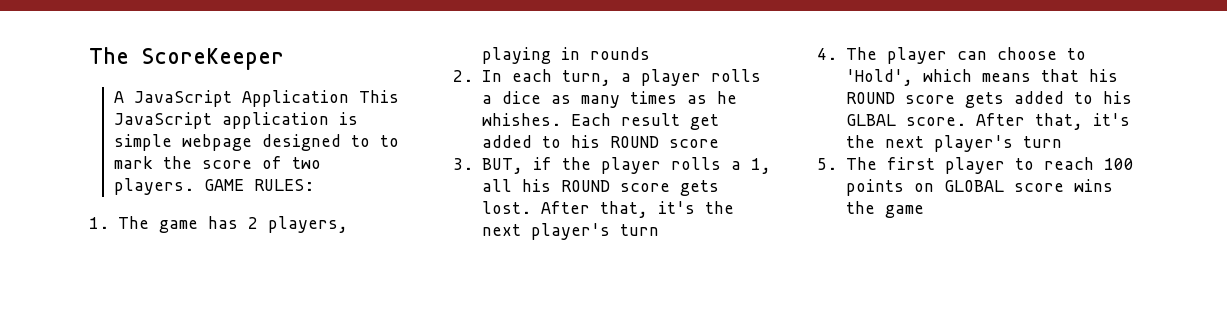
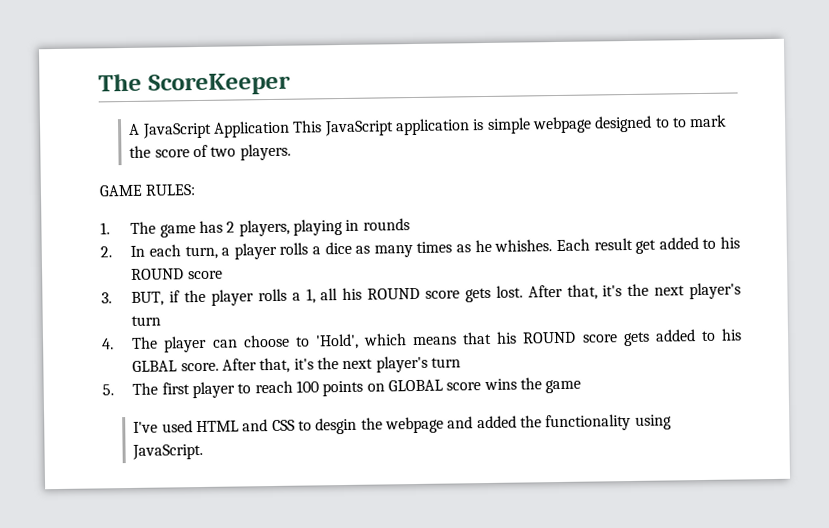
- A JavaScript Application This JavaScript application is simple webpage designed to to mark the score of two players. GAME RULES:
+ A JavaScript Application This JavaScript application is simple webpage designed to to mark the score of two players.
+ GAME RULES:
+ I've used HTML and CSS to desgin the webpage and added the functionality using JavaScript.

